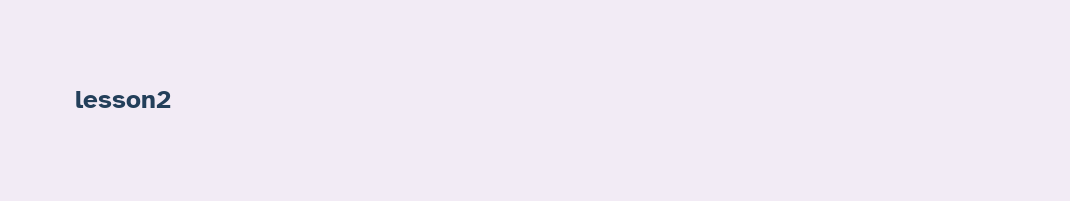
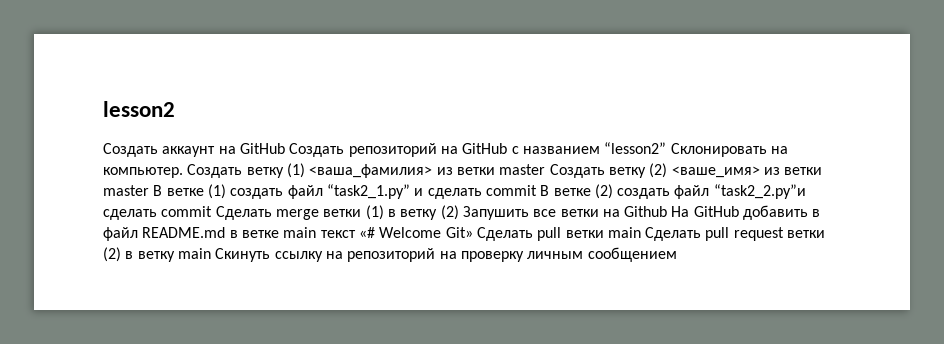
+ Создать аккаунт на GitHub Создать репозиторий на GitHub с названием “lesson2” Склонировать на компьютер. Создать ветку (1) <ваша_фамилия> из ветки master Создать ветку (2) <ваше_имя> из ветки master В ветке (1) создать файл “task2_1.py” и сделать commit В ветке (2) создать файл “task2_2.py”и сделать commit Сделать merge ветки (1) в ветку (2) Запушить все ветки на Github На GitHub добавить в файл README.md в ветке main текст «# Welcome Git» Сделать pull ветки main Сделать pull request ветки (2) в ветку main Скинуть ссылку на репозиторий на проверку личным сообщением

